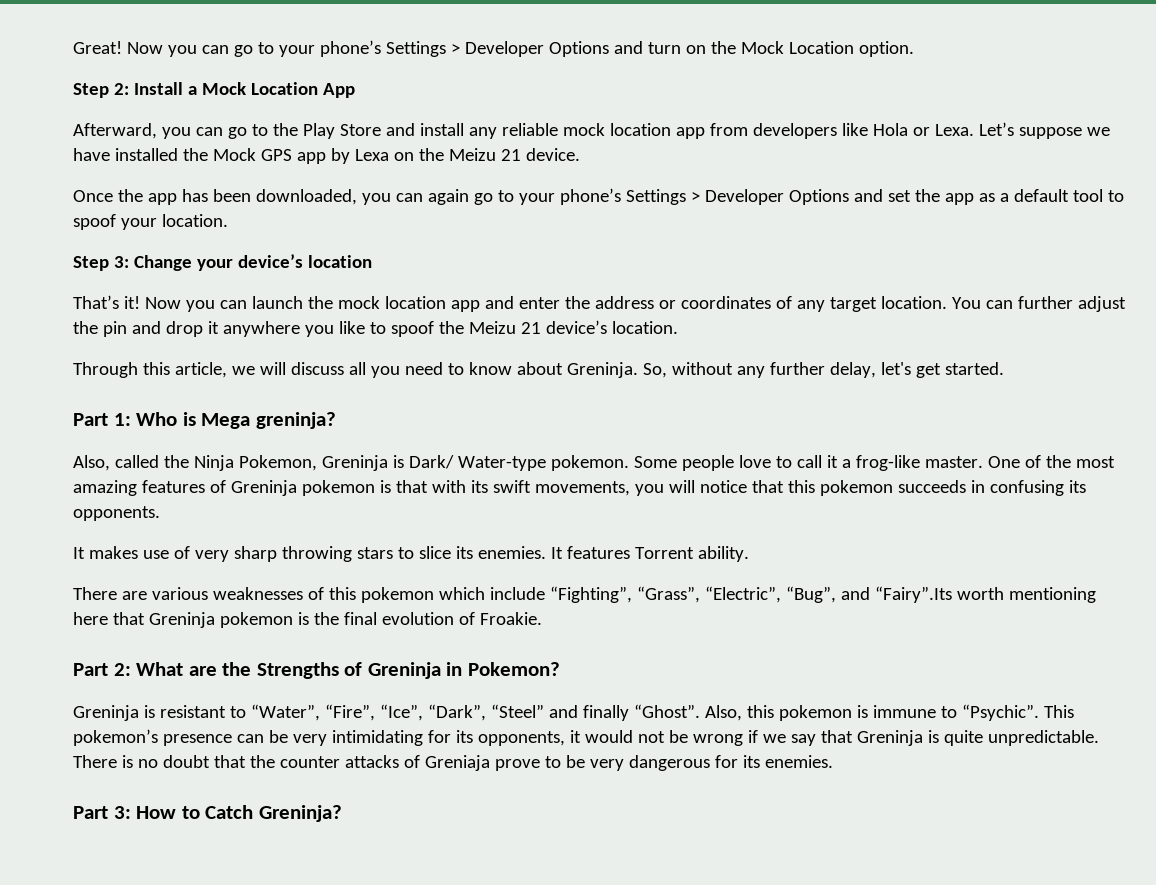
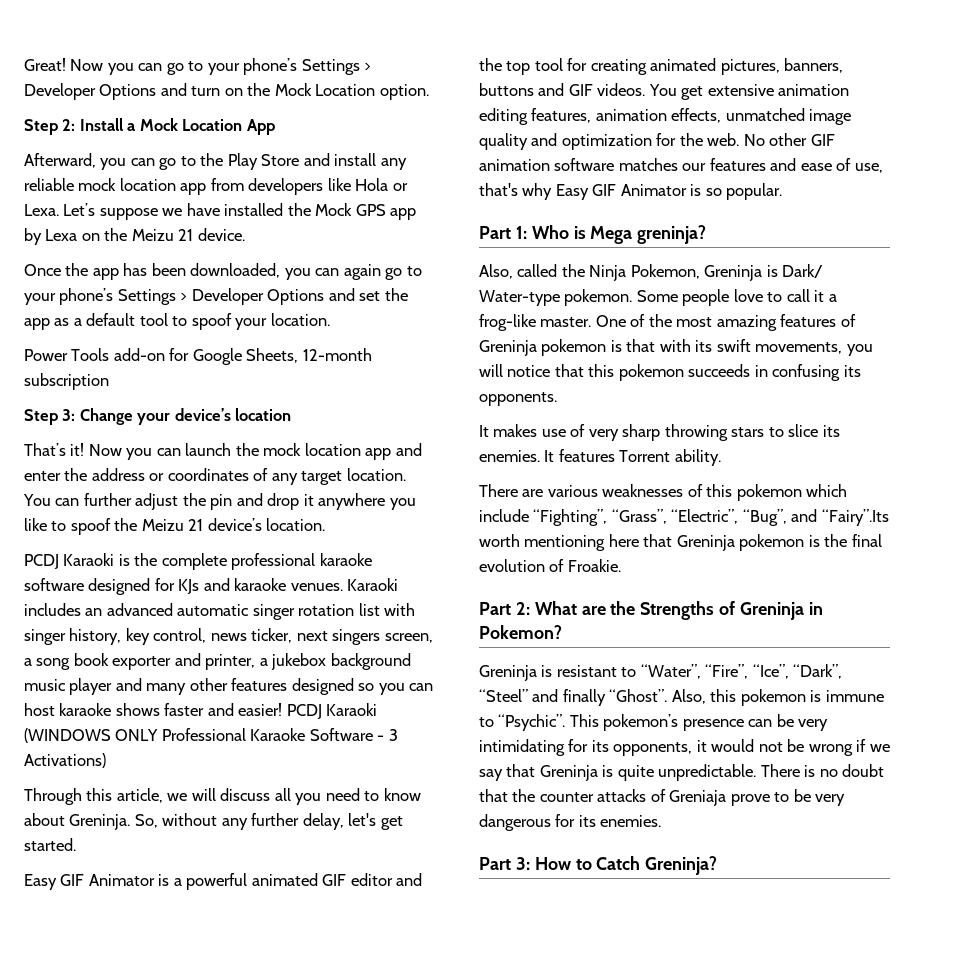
+ Power Tools add-on for Google Sheets, 12-month subscription
+ PCDJ Karaoki is the complete professional karaoke software designed for KJs and karaoke venues. Karaoki includes an advanced automatic singer rotation list with singer history, key control, news ticker, next singers screen, a song book exporter and printer, a jukebox background music player and many other features designed so you can host karaoke shows faster and easier! PCDJ Karaoki (WINDOWS ONLY Professional Karaoke Software - 3 Activations)
+ Easy GIF Animator is a powerful animated GIF editor and the top tool for creating animated pictures, banners, buttons and GIF videos. You get extensive animation editing features, animation effects, unmatched image quality and optimization for the web. No other GIF animation software matches our features and ease of use, that's why Easy GIF Animator is so popular.

